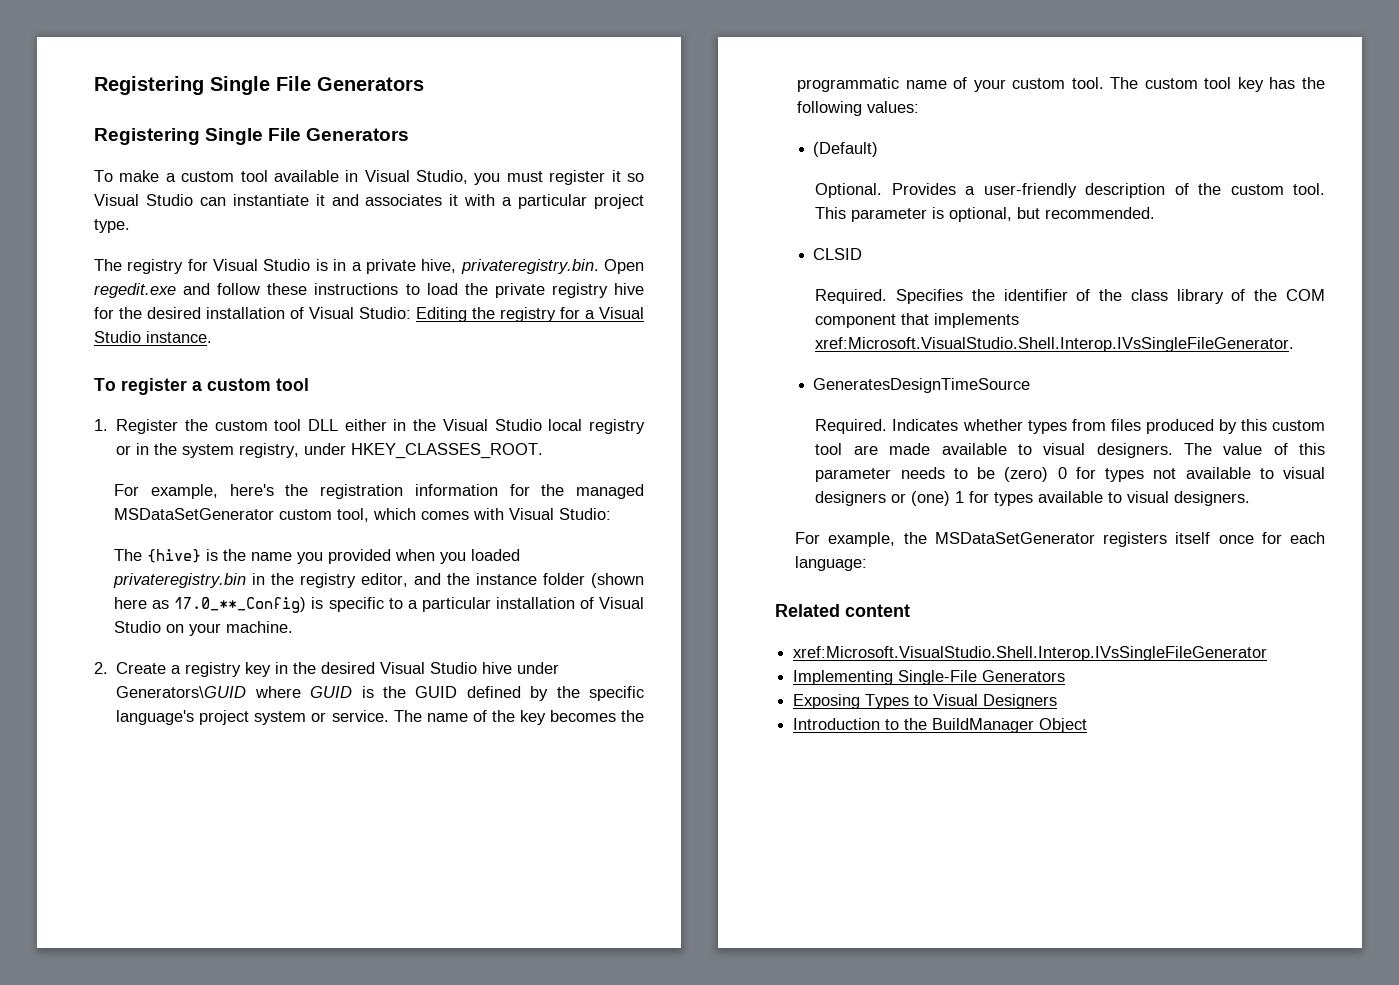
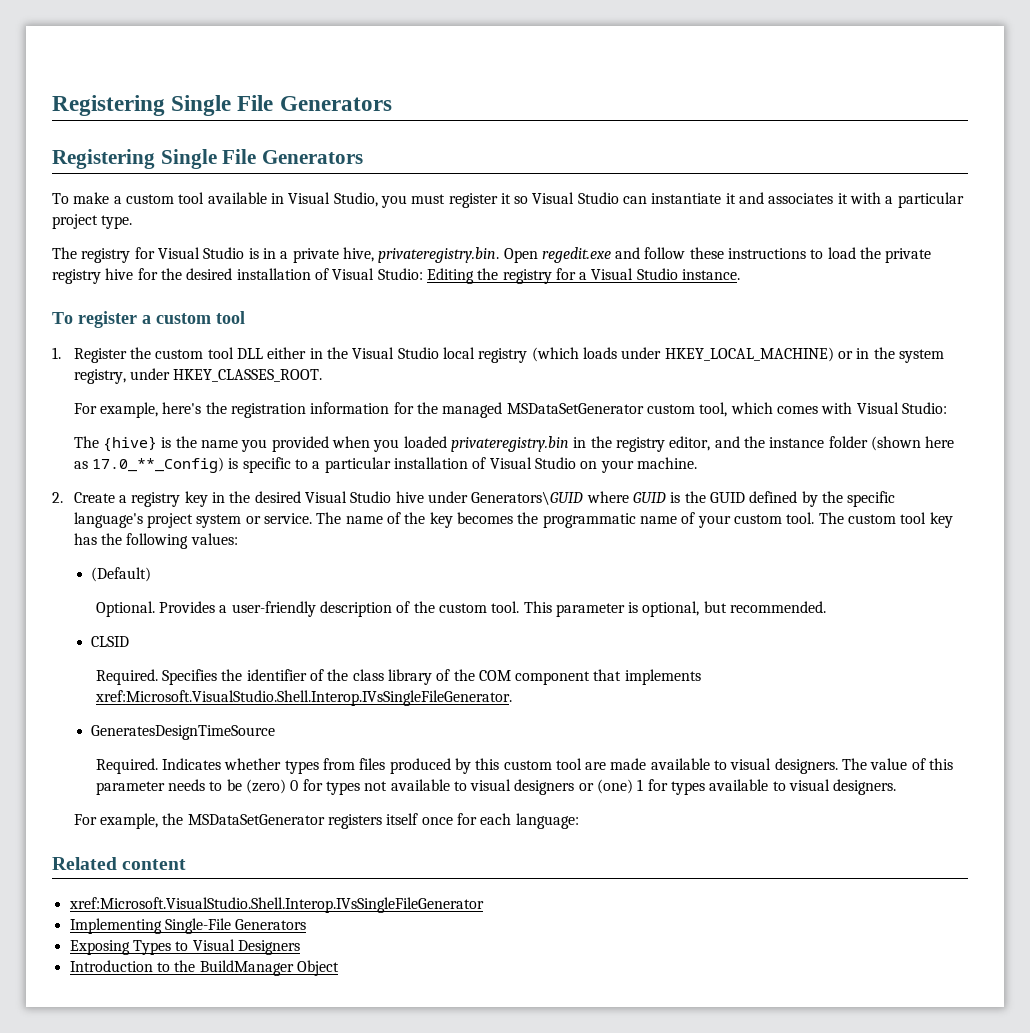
- 1. Register the custom tool DLL either in the Visual Studio local registry or in the system registry, under HKEY_CLASSES_ROOT.
+ 1. Register the custom tool DLL either in the Visual Studio local registry (which loads under HKEY_LOCAL_MACHINE) or in the system registry, under HKEY_CLASSES_ROOT.

